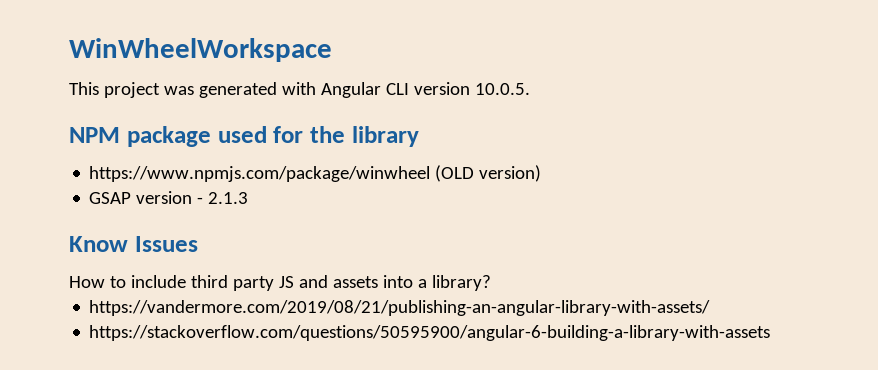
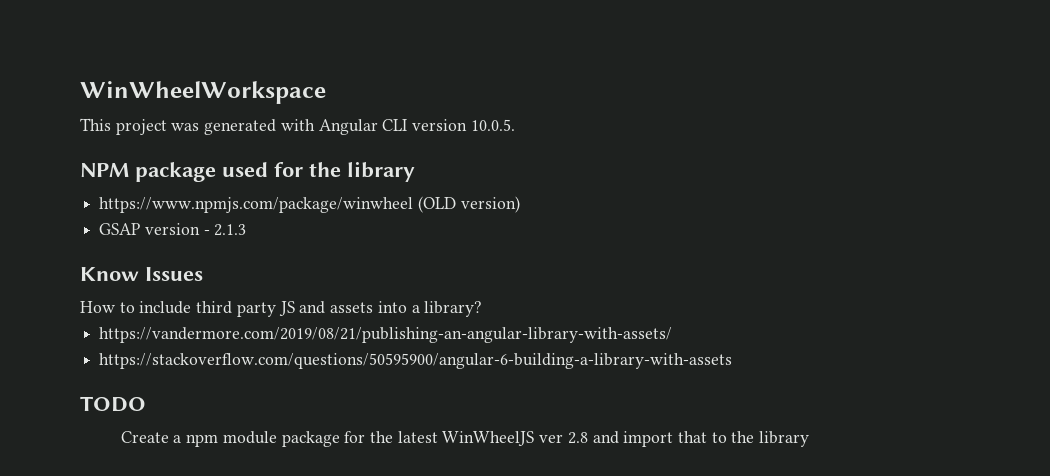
+ TODO
+ Create a npm module package for the latest WinWheelJS ver 2.8 and import that to the library

